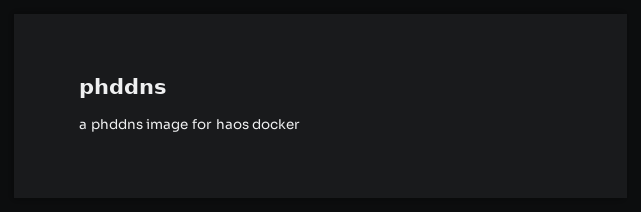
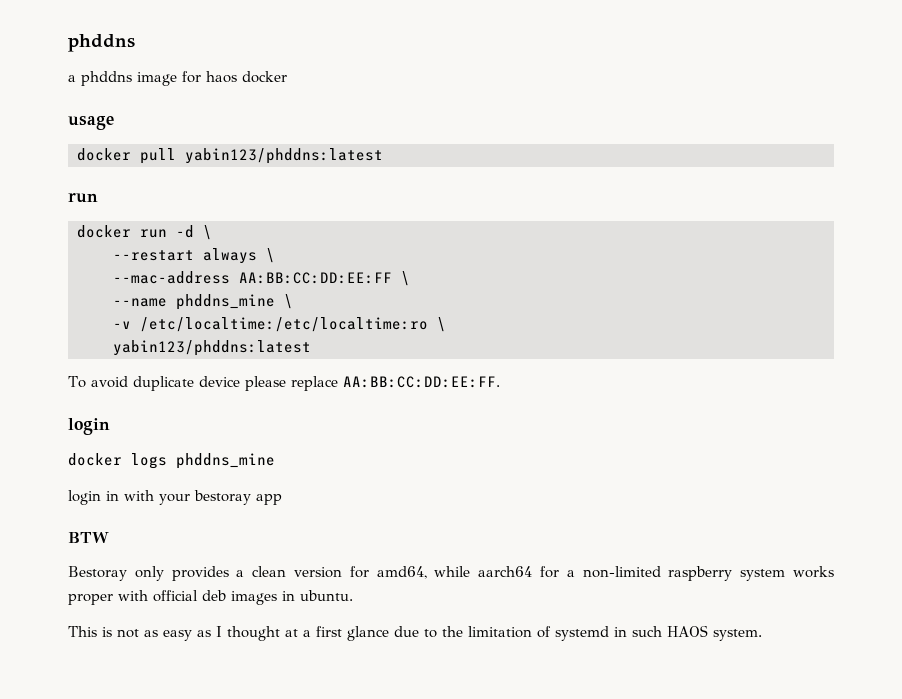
+ usage
+ docker pull yabin123/phddns:latest
+ run
+ docker run -d \
+ --restart always \
+ --mac-address AA:BB:CC:DD:EE:FF \
+ --name phddns_mine \
+ -v /etc/localtime:/etc/localtime:ro \
+ yabin123/phddns:latest
+ To avoid duplicate device please replace AA:BB:CC:DD:EE:FF.
+ login
+ docker logs phddns_mine
+ login in with your bestoray app
+ BTW
+ Bestoray only provides a clean version for amd64, while aarch64 for a non-limited raspberry system works proper with official deb images in ubuntu.
+ This is not as easy as I thought at a first glance due to the limitation of systemd in such HAOS system.

